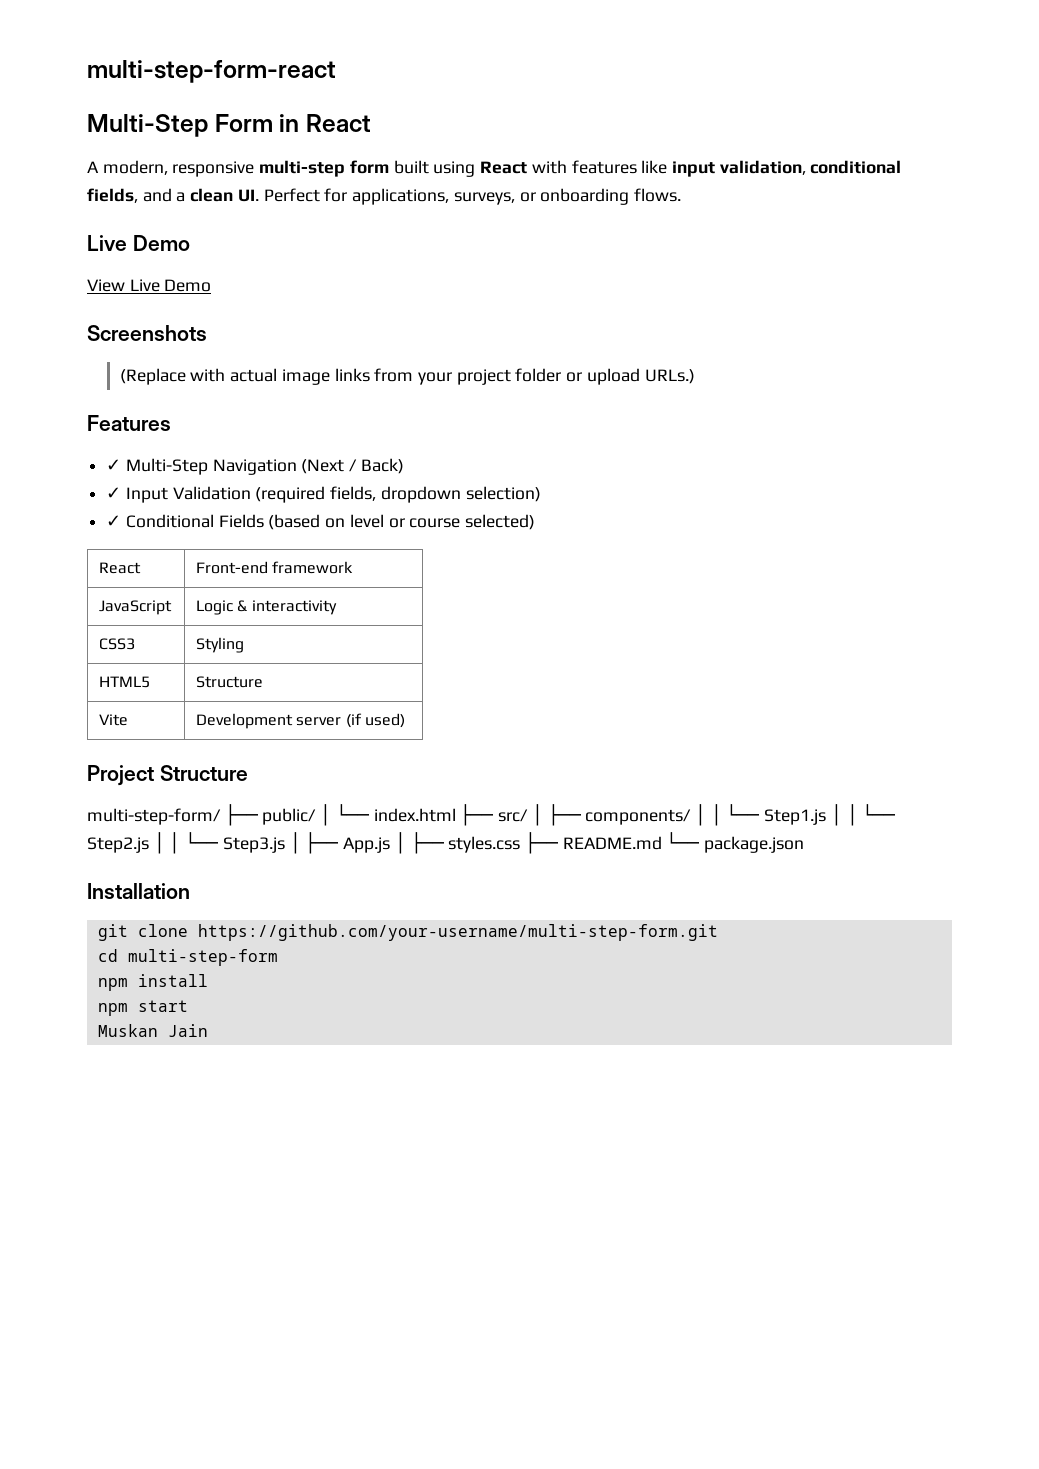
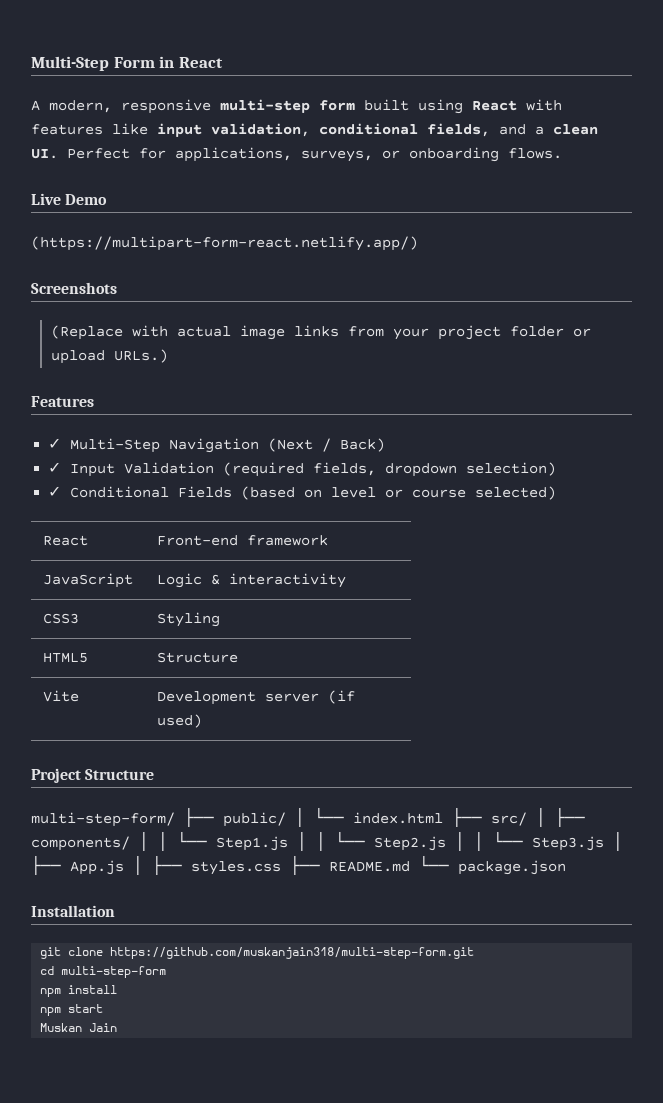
- multi-step-form-react
- View Live Demo
+ (https://multipart-form-react.netlify.app/)
- git clone https://github.com/your-username/multi-step-form.git
+ git clone https://github.com/muskanjain318/multi-step-form.git

